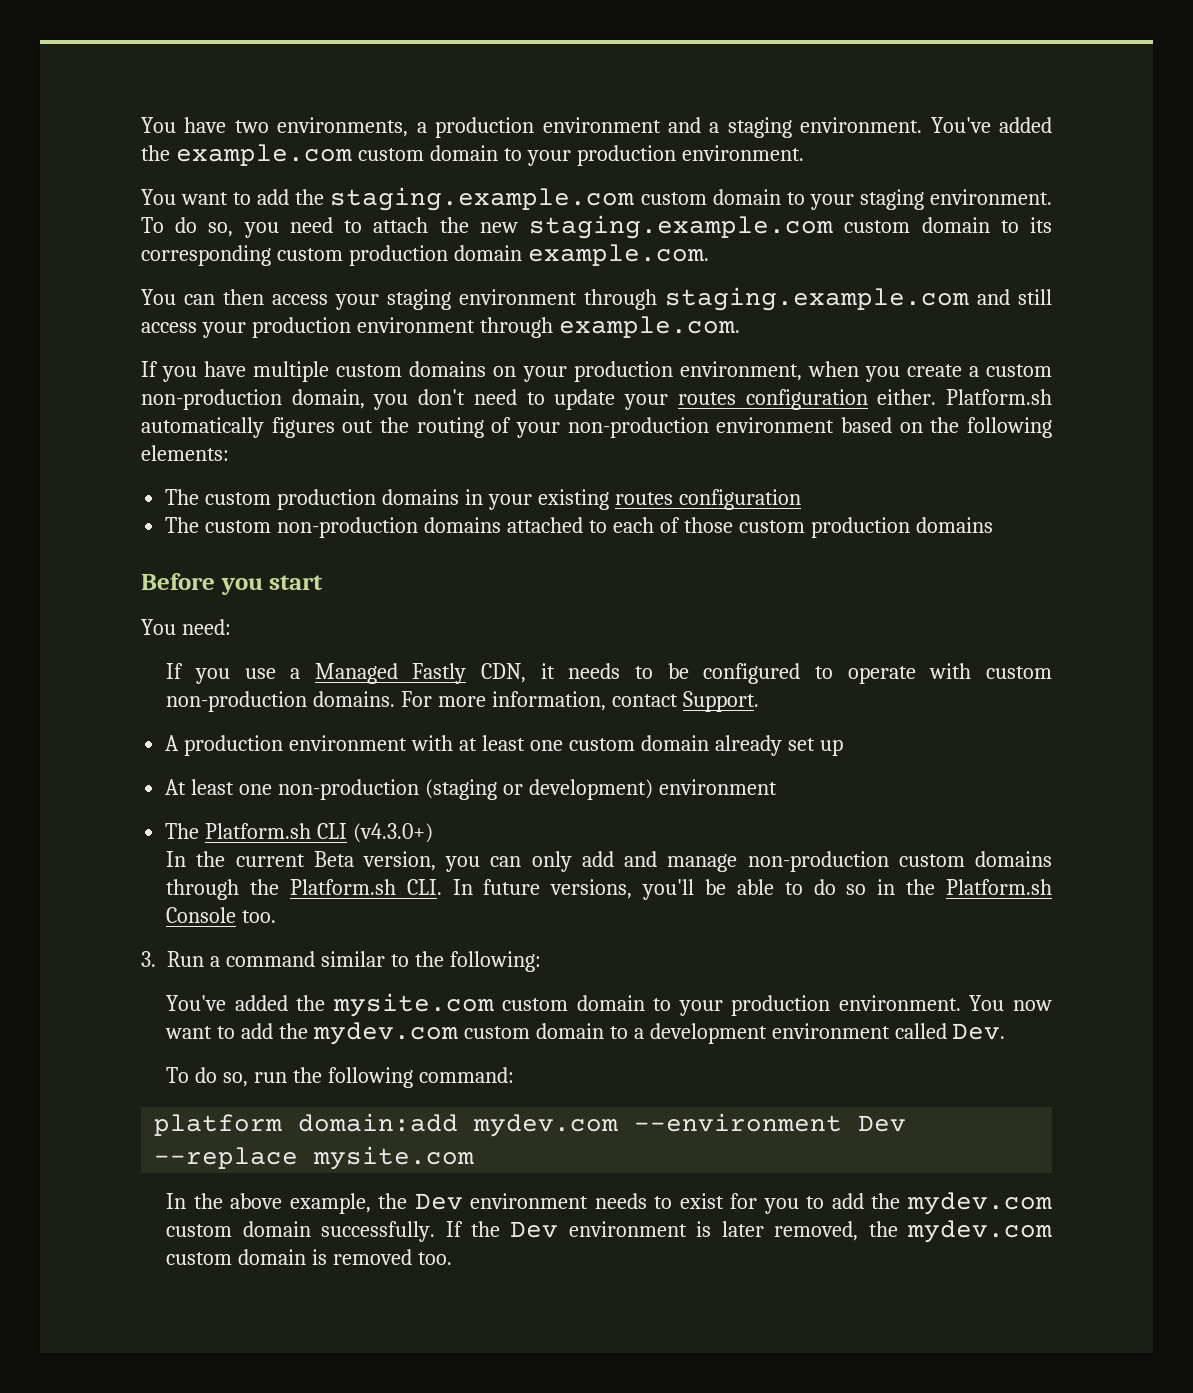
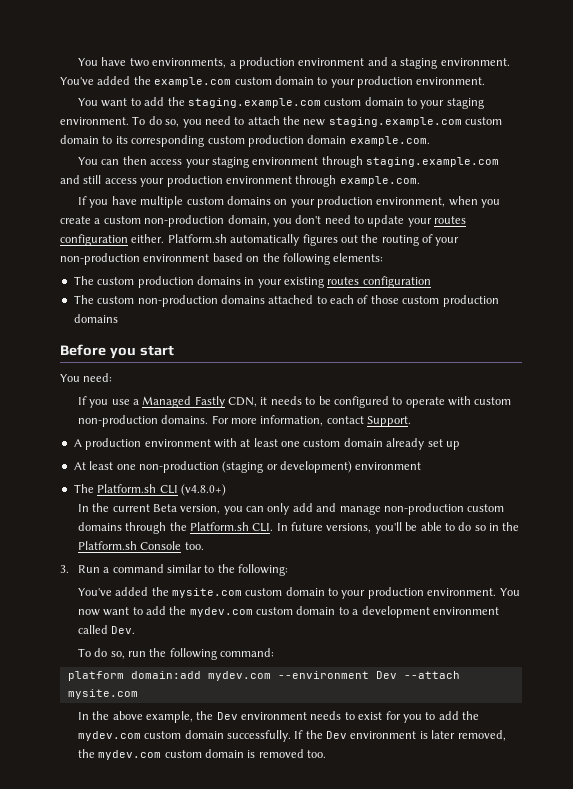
- The Platform.sh CLI (v4.3.0+)
+ The Platform.sh CLI (v4.8.0+)
- platform domain:add mydev.com --environment Dev --replace mysite.com
+ platform domain:add mydev.com --environment Dev --attach mysite.com

